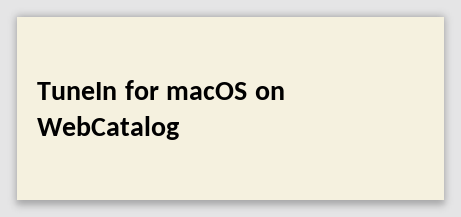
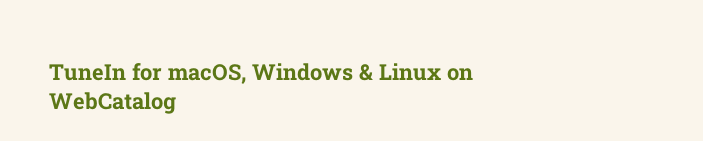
- TuneIn for macOS on WebCatalog
+ TuneIn for macOS, Windows & Linux on WebCatalog

